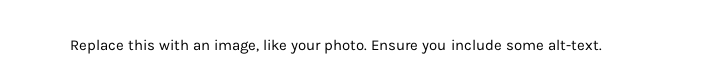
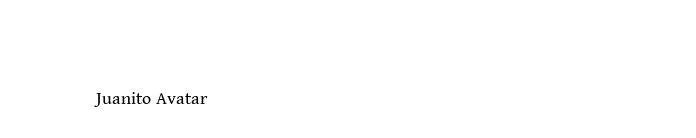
- Replace this with an image, like your photo. Ensure you include some alt-text.
+ Juanito Avatar

